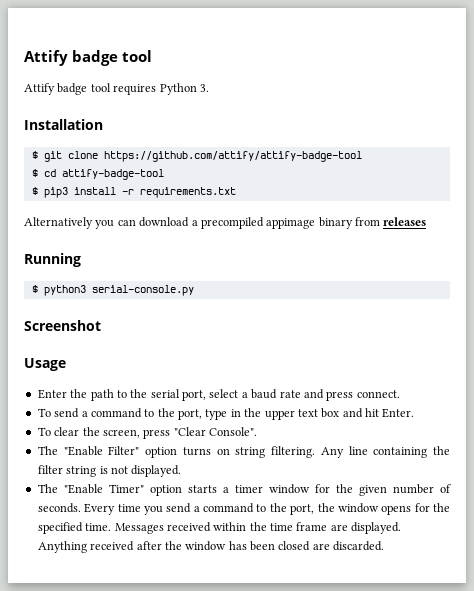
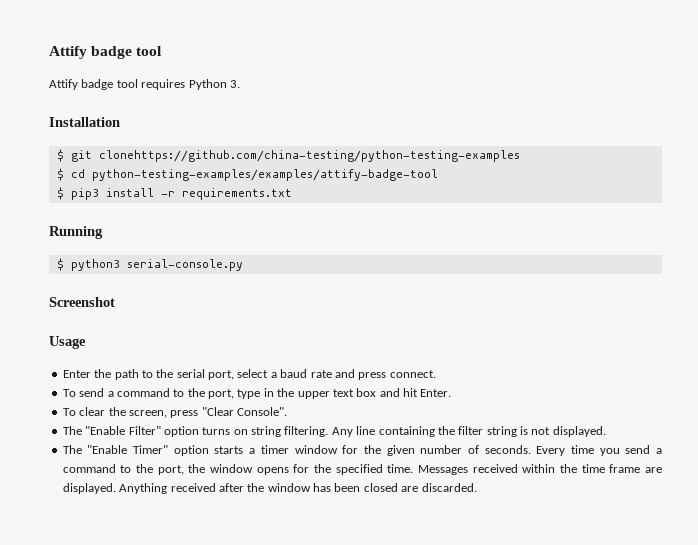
- $ git clone https://github.com/attify/attify-badge-tool
+ $ git clonehttps://github.com/china-testing/python-testing-examples
- $ cd attify-badge-tool
+ $ cd python-testing-examples/examples/attify-badge-tool
- Alternatively you can download a precompiled appimage binary from releases

